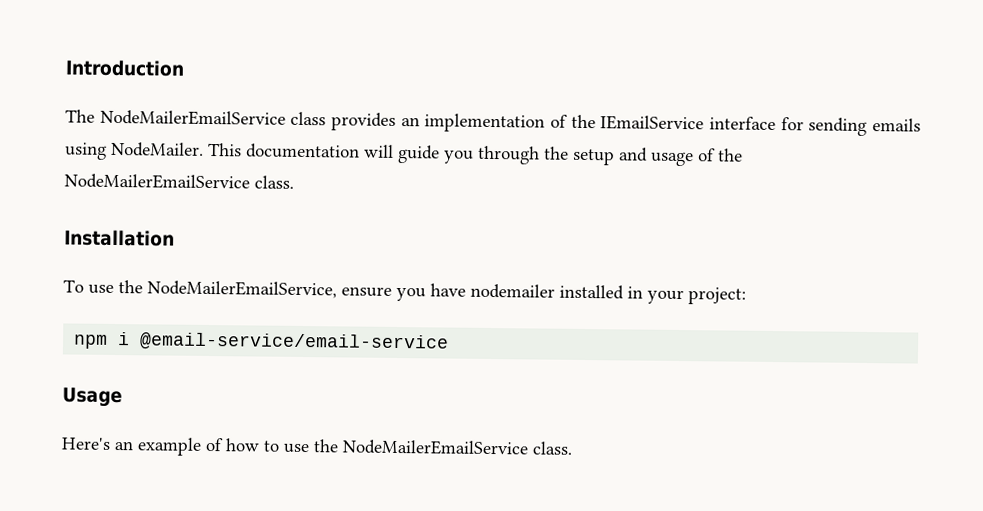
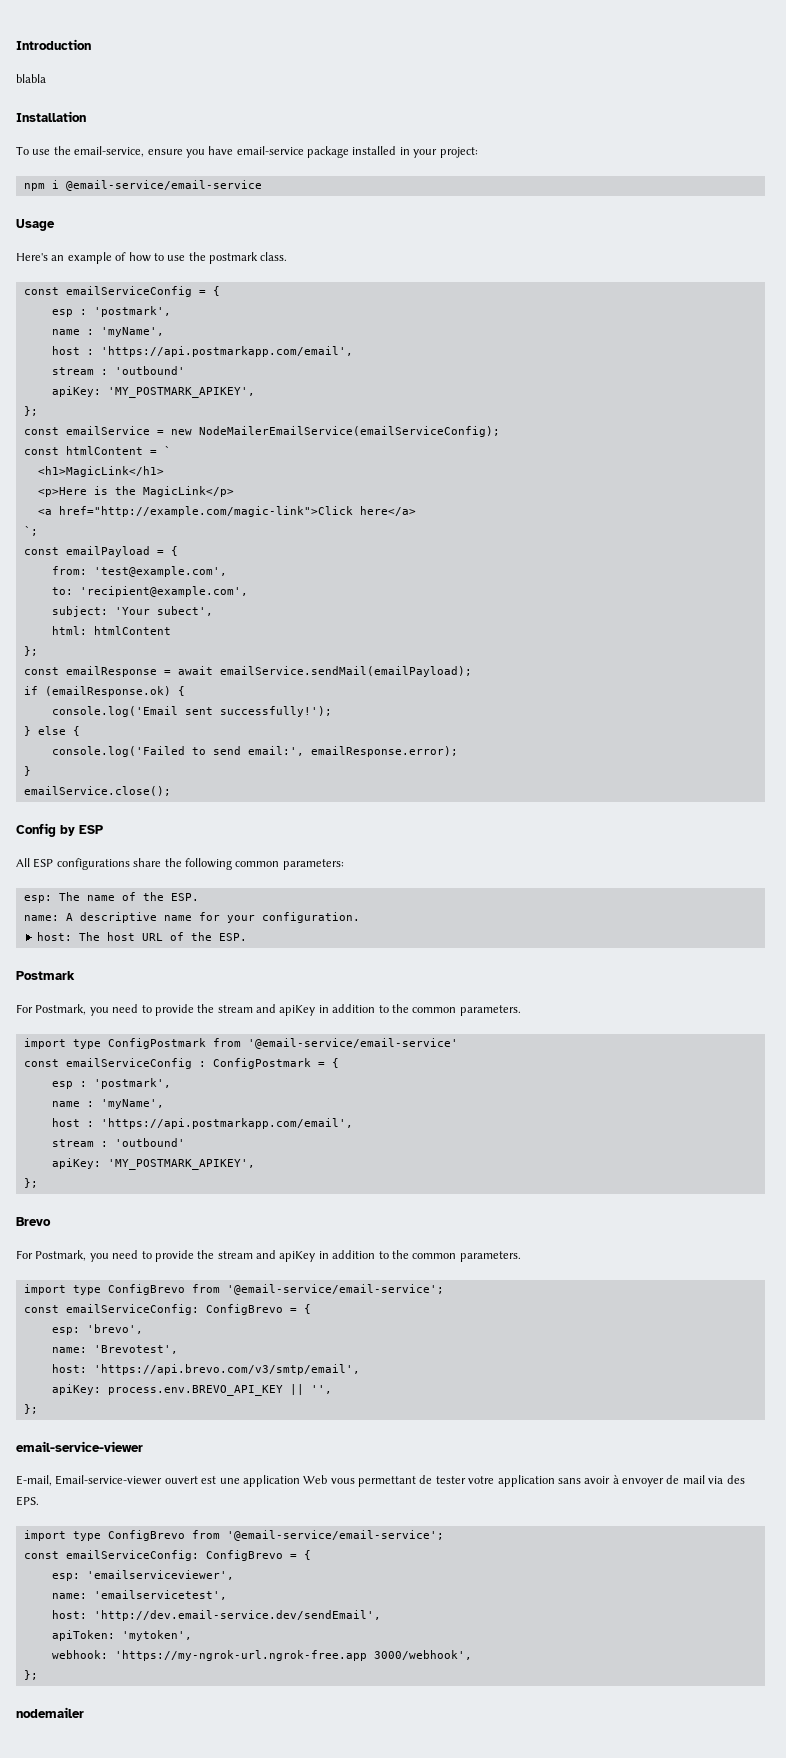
- The NodeMailerEmailService class provides an implementation of the IEmailService interface for sending emails using NodeMailer. This documentation will guide you through the setup and usage of the NodeMailerEmailService class.
+ blabla
- To use the NodeMailerEmailService, ensure you have nodemailer installed in your project:
+ To use the email-service, ensure you have email-service package installed in your project:
- Here's an example of how to use the NodeMailerEmailService class.
+ Here's an example of how to use the postmark class.
+ const emailServiceConfig = {
+ esp : 'postmark',
+ name : 'myName',
+ host : 'https://api.postmarkapp.com/email',
+ stream : 'outbound'
+ apiKey: 'MY_POSTMARK_APIKEY',
+ };
+ const emailService = new NodeMailerEmailService(emailServiceConfig);
+ const htmlContent = `
+ <h1>MagicLink</h1>
+ <p>Here is the MagicLink</p>
+ <a href="http://example.com/magic-link">Click here</a>
+ `;
+ const emailPayload = {
+ from: 'test@example.com',
+ to: 'recipient@example.com',
+ subject: 'Your subect',
+ html: htmlContent
+ };
+ const emailResponse = await emailService.sendMail(emailPayload);
+ if (emailResponse.ok) {
+ console.log('Email sent successfully!');
+ } else {
+ console.log('Failed to send email:', emailResponse.error);
+ }
+ emailService.close();
+ Config by ESP
+ All ESP configurations share the following common parameters:
+ esp: The name of the ESP.
+ name: A descriptive name for your configuration.
+ host: The host URL of the ESP.
+ Postmark
+ For Postmark, you need to provide the stream and apiKey in addition to the common parameters.
+ import type ConfigPostmark from '@email-service/email-service'
+ const emailServiceConfig : ConfigPostmark = {
+ esp : 'postmark',
+ name : 'myName',
+ host : 'https://api.postmarkapp.com/email',
+ stream : 'outbound'
+ apiKey: 'MY_POSTMARK_APIKEY',
+ };
+ Brevo
+ For Postmark, you need to provide the stream and apiKey in addition to the common parameters.
+ import type ConfigBrevo from '@email-service/email-service';
+ const emailServiceConfig: ConfigBrevo = {
+ esp: 'brevo',
+ name: 'Brevotest',
+ host: 'https://api.brevo.com/v3/smtp/email',
+ apiKey: process.env.BREVO_API_KEY || '',
+ };
+ email-service-viewer
+ E-mail, Email-service-viewer ouvert est une application Web vous permettant de tester votre application sans avoir à envoyer de mail via des EPS.
+ import type ConfigBrevo from '@email-service/email-service';
+ const emailServiceConfig: ConfigBrevo = {
+ esp: 'emailserviceviewer',
+ name: 'emailservicetest',
+ host: 'http://dev.email-service.dev/sendEmail',
+ apiToken: 'mytoken',
+ webhook: 'https://my-ngrok-url.ngrok-free.app 3000/webhook',
+ };
+ nodemailer

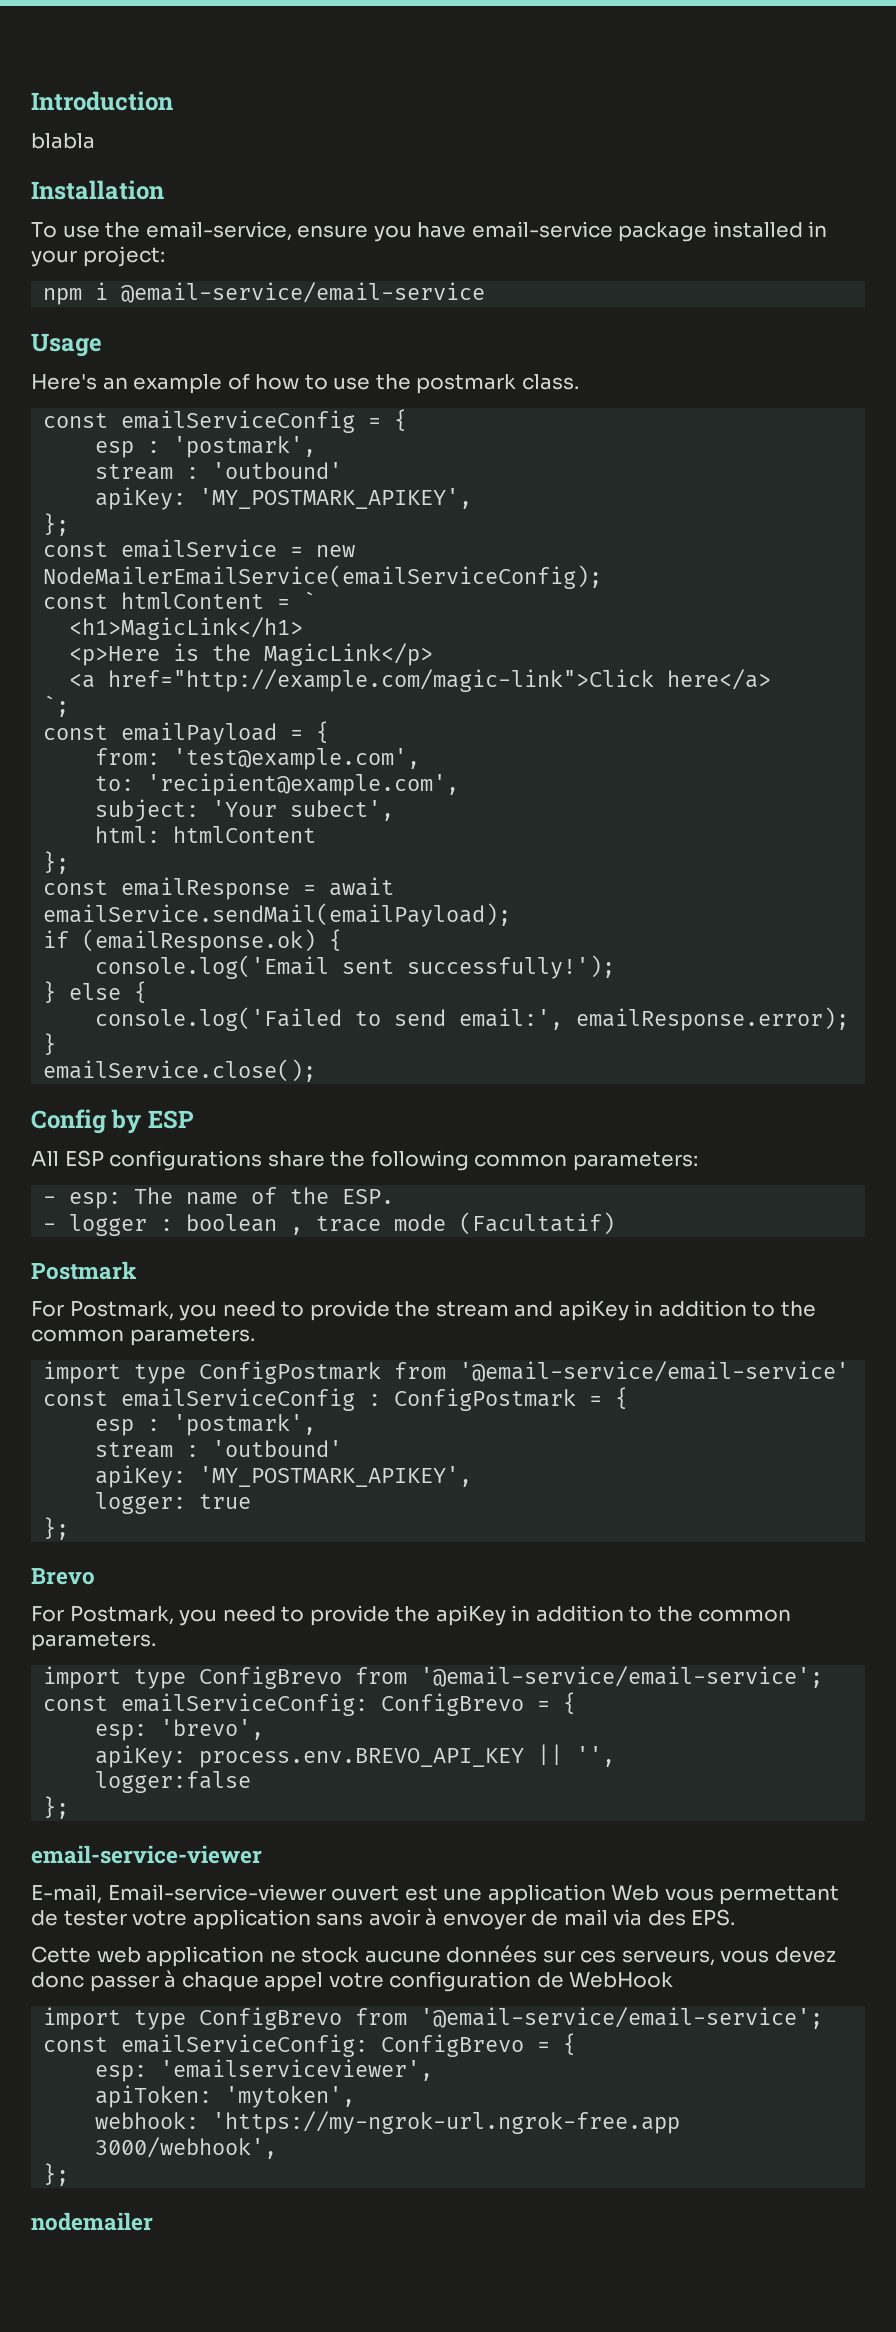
  const emailServiceConfig = {
  esp : 'postmark',
- name : 'myName',
- host : 'https://api.postmarkapp.com/email',
- esp: The name of the ESP.
+ - esp: The name of the ESP.
- name: A descriptive name for your configuration.
- host: The host URL of the ESP.
+ - logger : boolean , trace mode (Facultatif)
  const emailServiceConfig : ConfigPostmark = {
  esp : 'postmark',
- name : 'myName',
- host : 'https://api.postmarkapp.com/email',
  stream : 'outbound'
  apiKey: 'MY_POSTMARK_APIKEY',
+ logger: true
  Brevo
- For Postmark, you need to provide the stream and apiKey in addition to the common parameters.
+ For Postmark, you need to provide the apiKey in addition to the common parameters.
- name: 'Brevotest',
- host: 'https://api.brevo.com/v3/smtp/email',
+ logger:false
+ Cette web application ne stock aucune données sur ces serveurs, vous devez donc passer à chaque appel votre configuration de WebHook
- name: 'emailservicetest',
- host: 'http://dev.email-service.dev/sendEmail',

